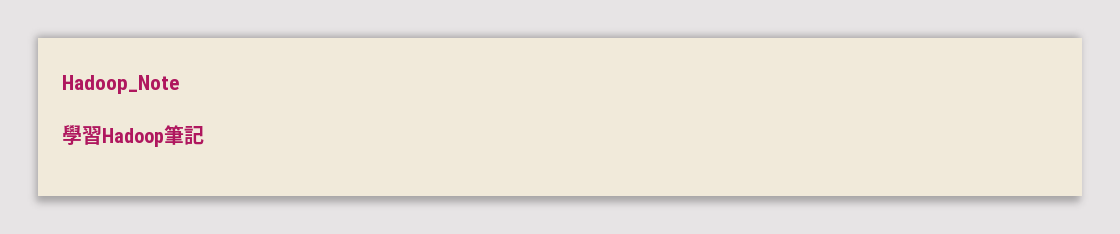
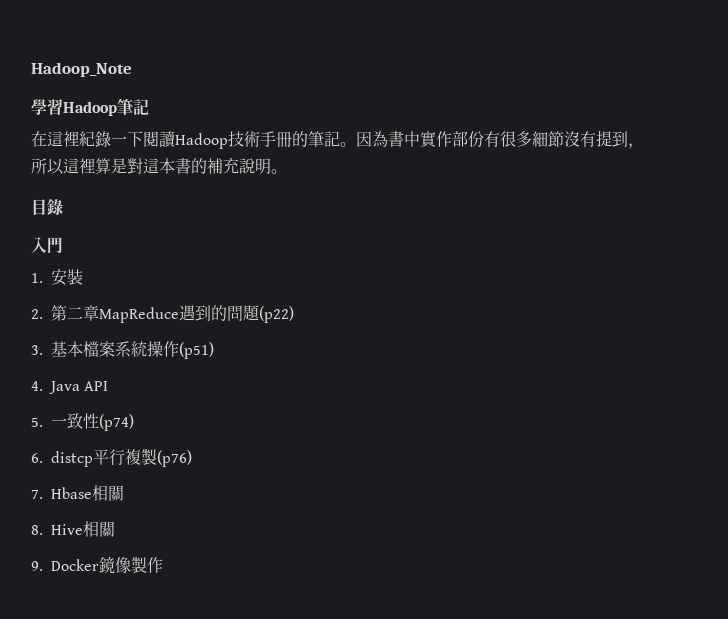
+ 在這裡紀錄一下閱讀Hadoop技術手冊的筆記。因為書中實作部份有很多細節沒有提到，所以這裡算是對這本書的補充說明。
+ 目錄
+ 入門
+ 1.安裝
+ 2.第二章MapReduce遇到的問題(p22)
+ 3.基本檔案系統操作(p51)
+ 4. Java API
+ 5.一致性(p74)
+ 6. distcp平行複製(p76)
+ 7. Hbase相關
+ 8. Hive相關
+ 9. Docker鏡像製作

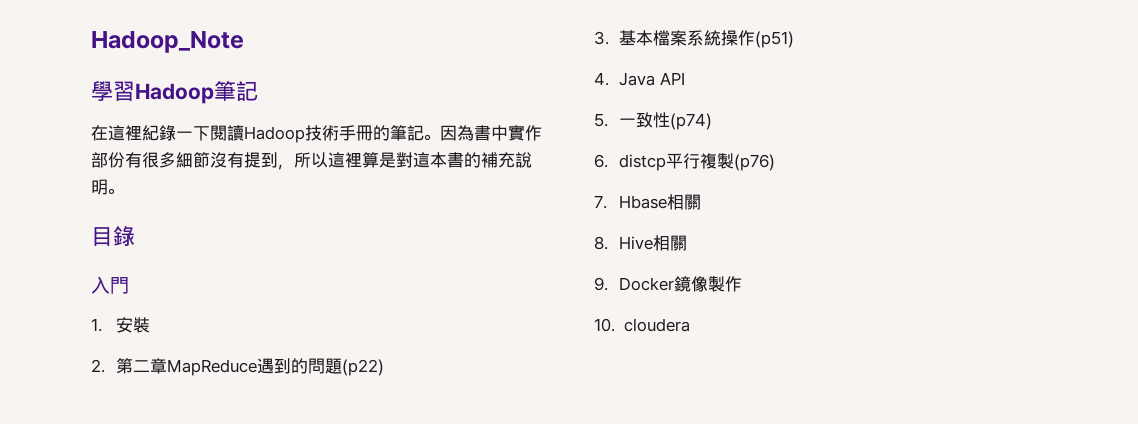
+ 10. cloudera

